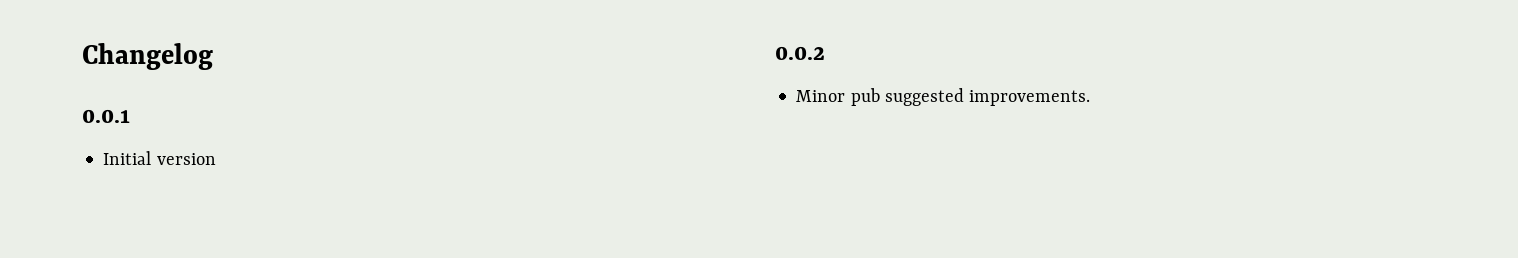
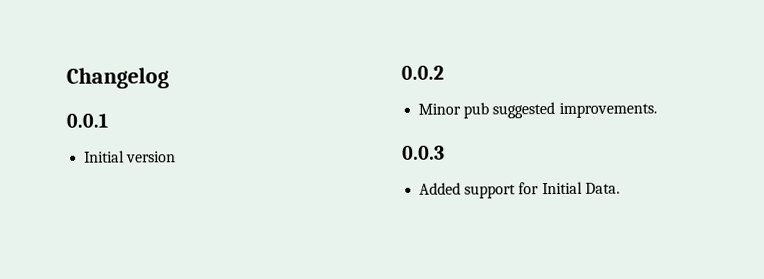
+ 0.0.3
+ Added support for Initial Data.

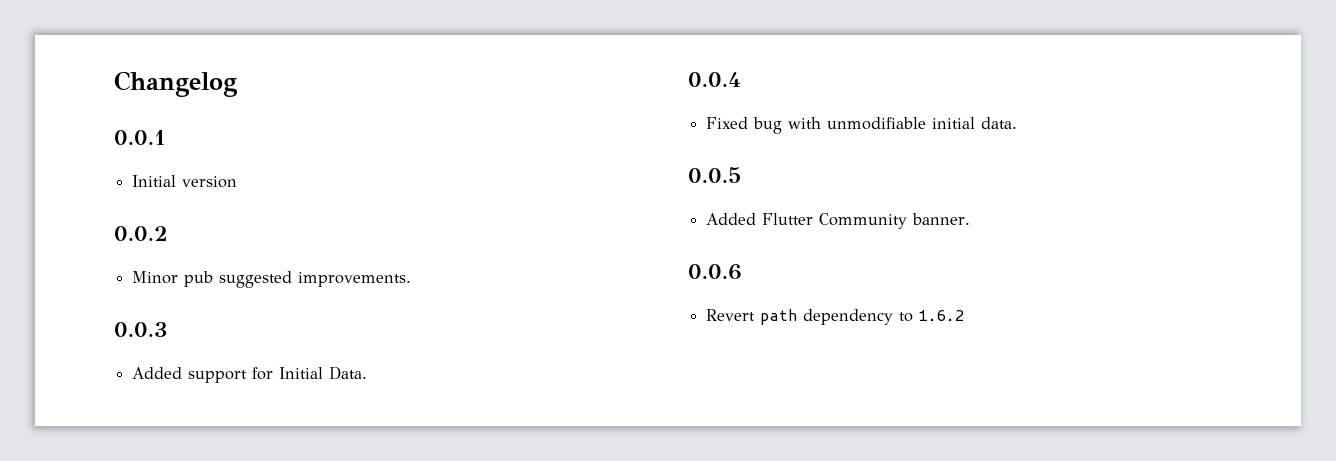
+ 0.0.4
+ Fixed bug with unmodifiable initial data.
+ 0.0.5
+ Added Flutter Community banner.
+ 0.0.6
+ Revert path dependency to 1.6.2

